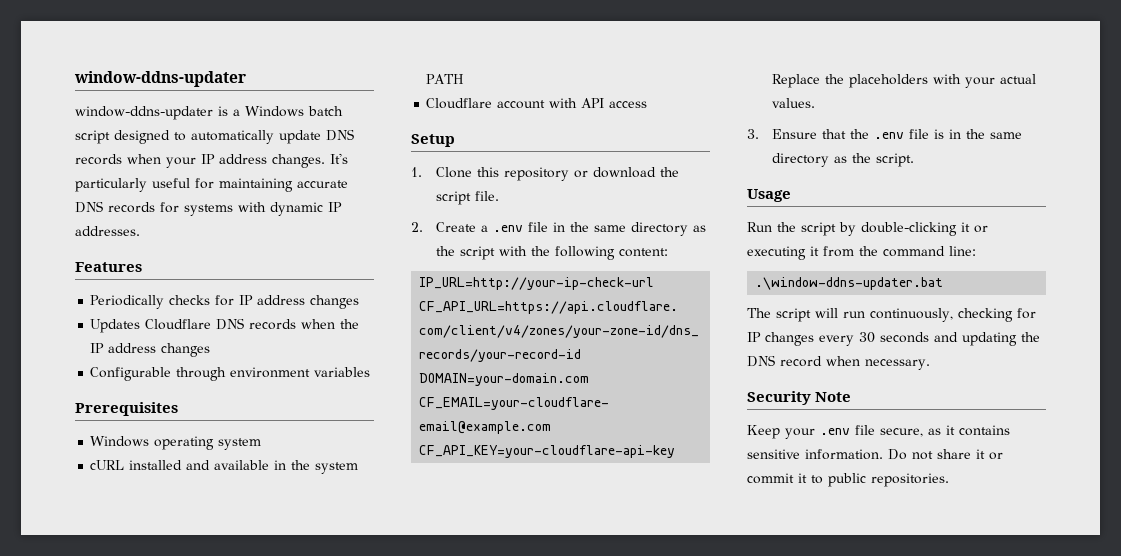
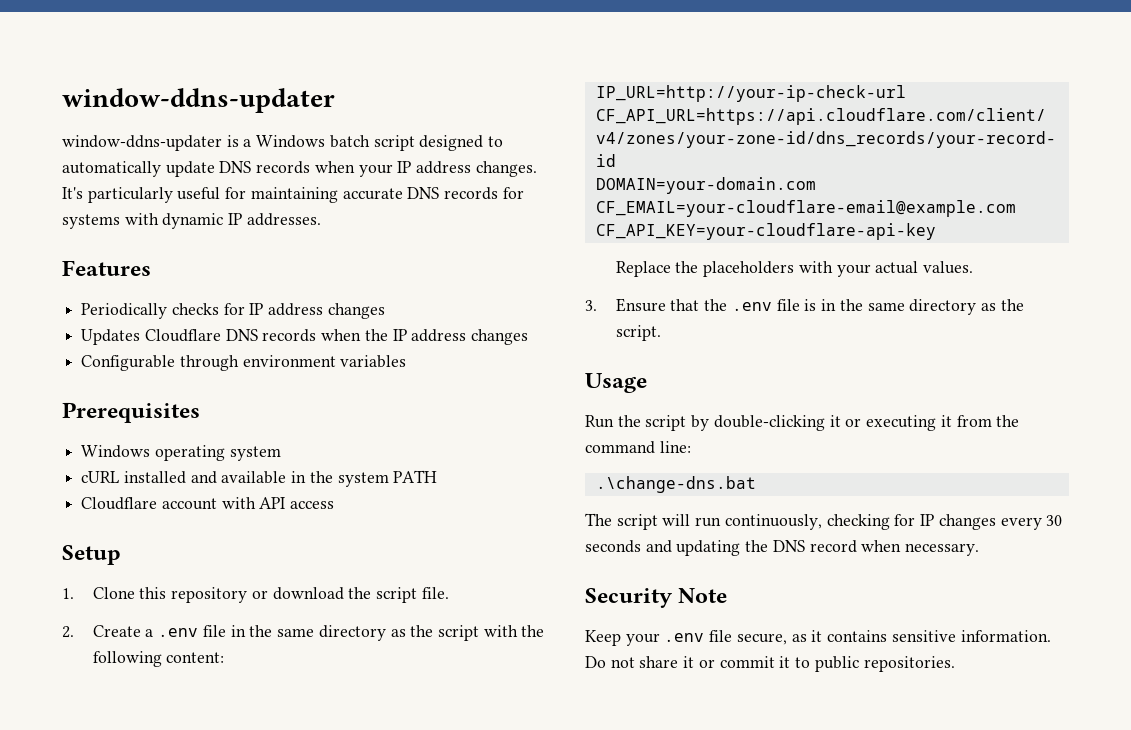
- .\window-ddns-updater.bat
+ .\change-dns.bat

